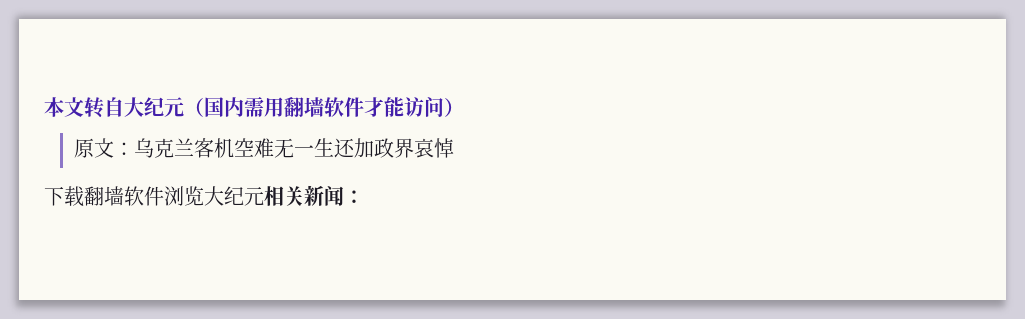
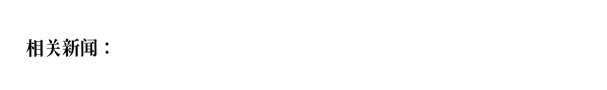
- 本文转自大纪元（国内需用翻墙软件才能访问）
- 原文：乌克兰客机空难无一生还加政界哀悼
- 下载翻墙软件浏览大纪元相关新闻：
+ 相关新闻：

